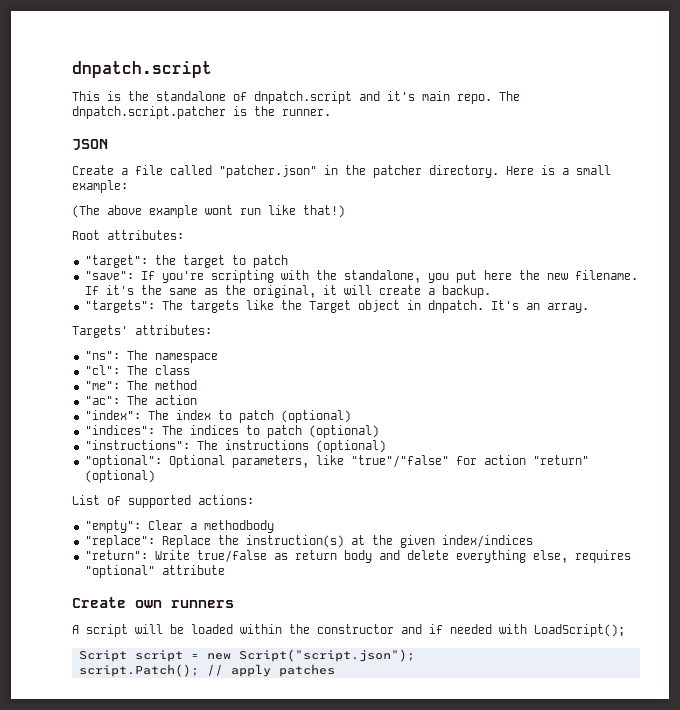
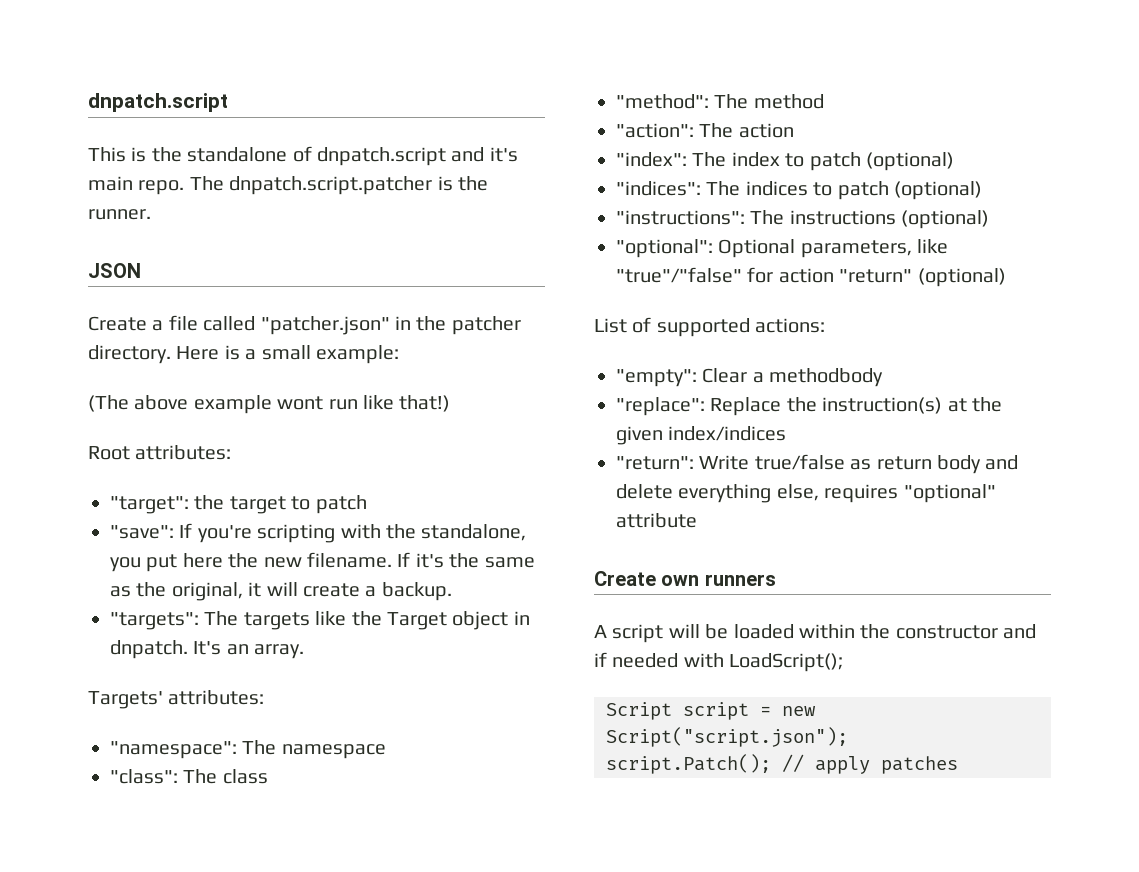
- "ns": The namespace
+ "namespace": The namespace
- "cl": The class
+ "class": The class
- "me": The method
+ "method": The method
- "ac": The action
+ "action": The action

